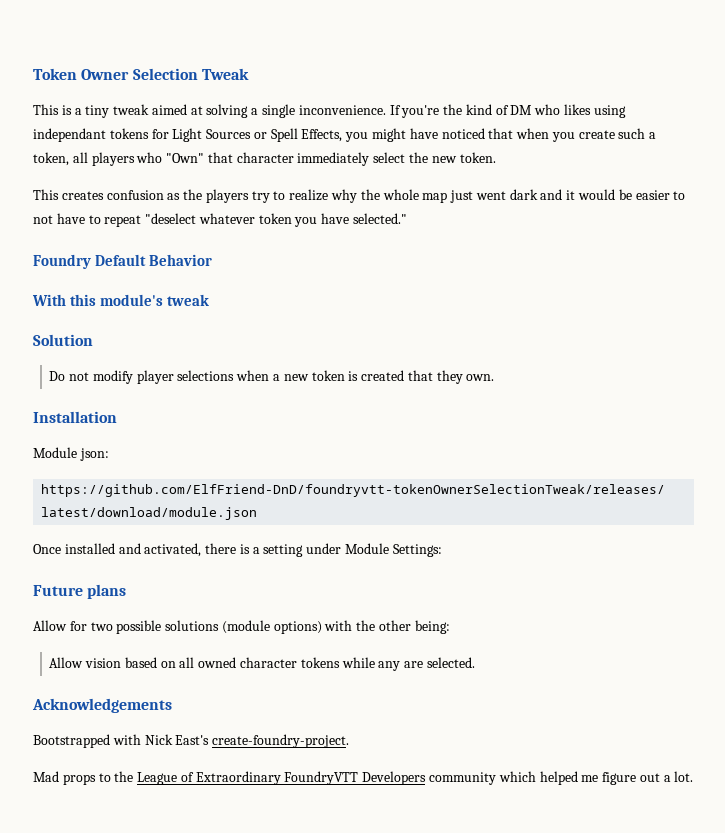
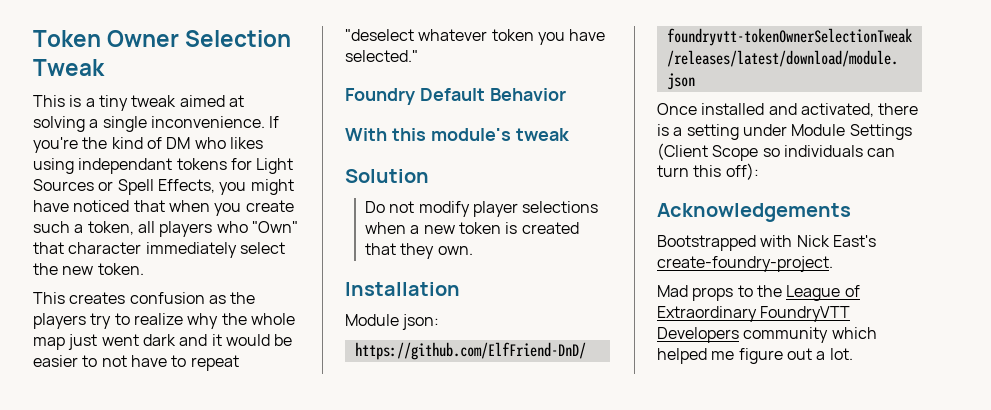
- Once installed and activated, there is a setting under Module Settings:
- Future plans
- Allow for two possible solutions (module options) with the other being:
- Allow vision based on all owned character tokens while any are selected.
+ Once installed and activated, there is a setting under Module Settings (Client Scope so individuals can turn this off):

